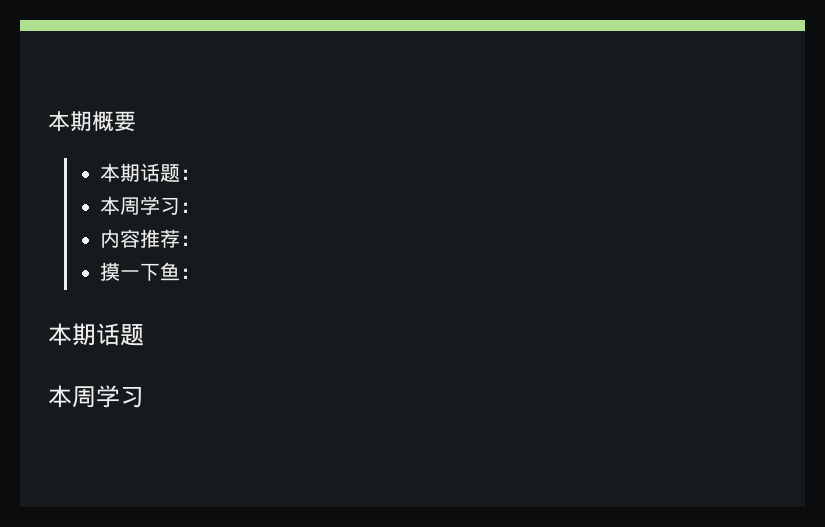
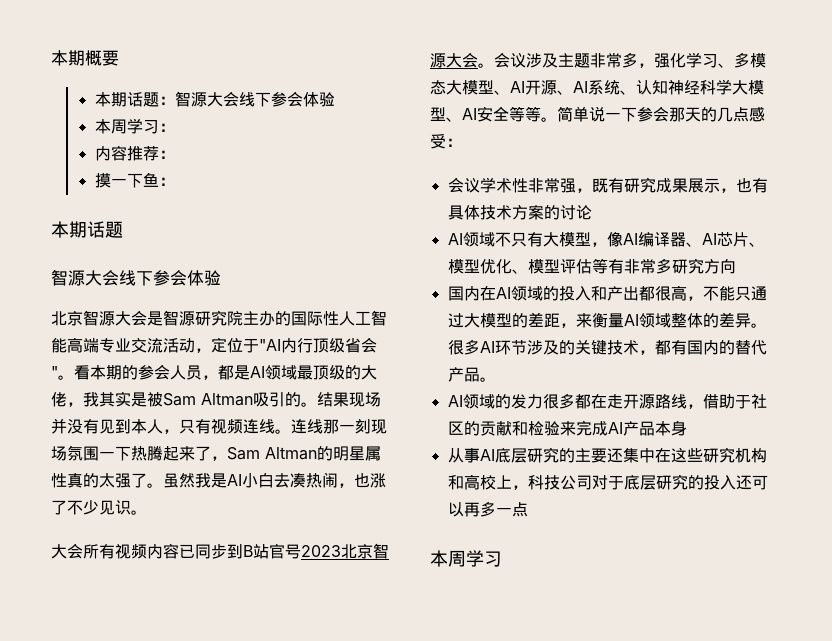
- 本期话题：
+ 本期话题：智源大会线下参会体验
  摸一下鱼：
  本期话题
+ 智源大会线下参会体验
+ 北京智源大会是智源研究院主办的国际性人工智能高端专业交流活动，定位于"AI内行顶级省会"。看本期的参会人员，都是AI领域最顶级的大佬，我其实是被Sam Altman吸引的。结果现场并没有见到本人，只有视频连线。连线那一刻现场氛围一下热腾起来了，Sam Altman的明星属性真的太强了。虽然我是AI小白去凑热闹，也涨了不少见识。
+ 大会所有视频内容已同步到B站官号2023北京智源大会。会议涉及主题非常多，强化学习、多模态大模型、AI开源、AI系统、认知神经科学大模型、AI安全等等。简单说一下参会那天的几点感受：
+ 会议学术性非常强，既有研究成果展示，也有具体技术方案的讨论
+ AI领域不只有大模型，像AI编译器、AI芯片、模型优化、模型评估等有非常多研究方向
+ 国内在AI领域的投入和产出都很高，不能只通过大模型的差距，来衡量AI领域整体的差异。很多AI环节涉及的关键技术，都有国内的替代产品。
+ AI领域的发力很多都在走开源路线，借助于社区的贡献和检验来完成AI产品本身
+ 从事AI底层研究的主要还集中在这些研究机构和高校上，科技公司对于底层研究的投入还可以再多一点

